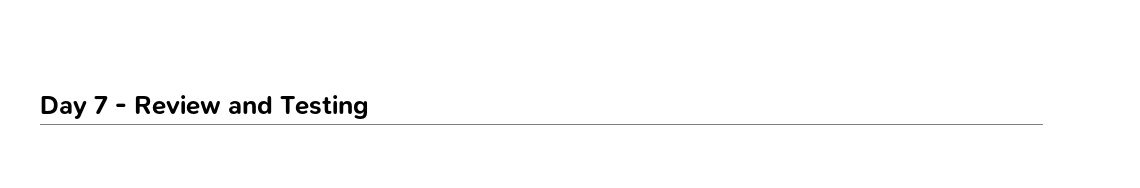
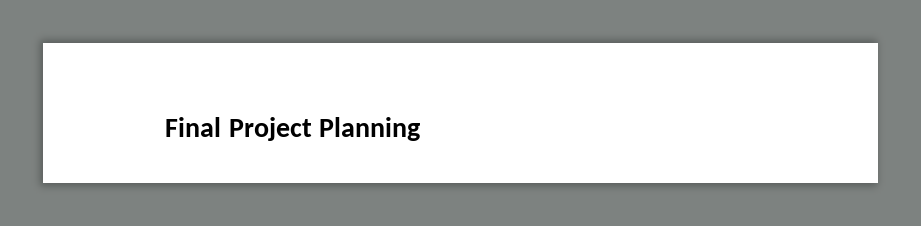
- Day 7 - Review and Testing
+ Final Project Planning

